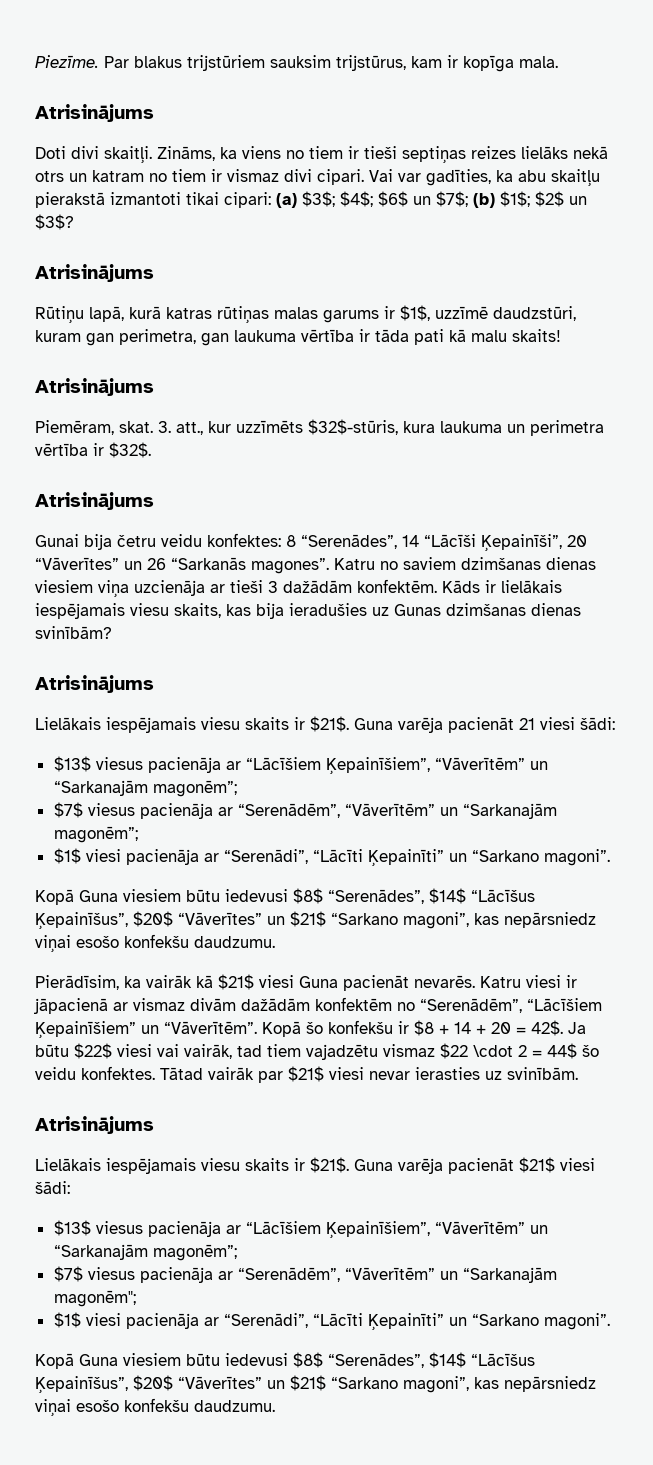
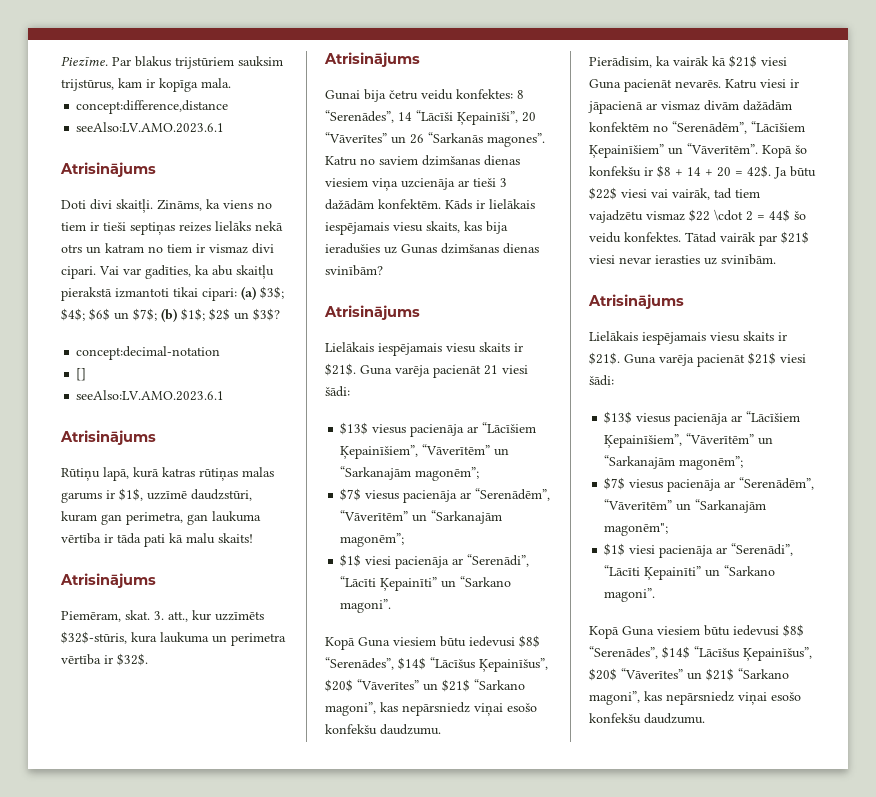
+ concept:difference,distance
+ seeAlso:LV.AMO.2023.6.1
+ concept:decimal-notation
+ []
+ seeAlso:LV.AMO.2023.6.1

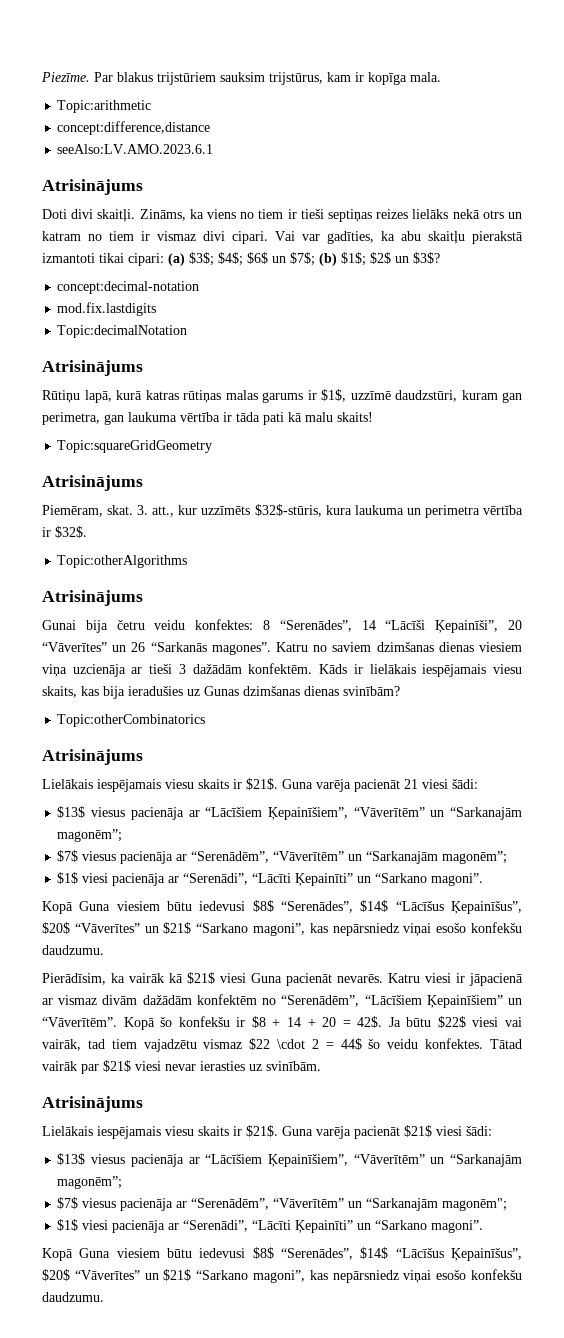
+ Topic:arithmetic
- []
- seeAlso:LV.AMO.2023.6.1
+ mod.fix.lastdigits
+ Topic:decimalNotation
+ Topic:squareGridGeometry
+ Topic:otherAlgorithms
+ Topic:otherCombinatorics

